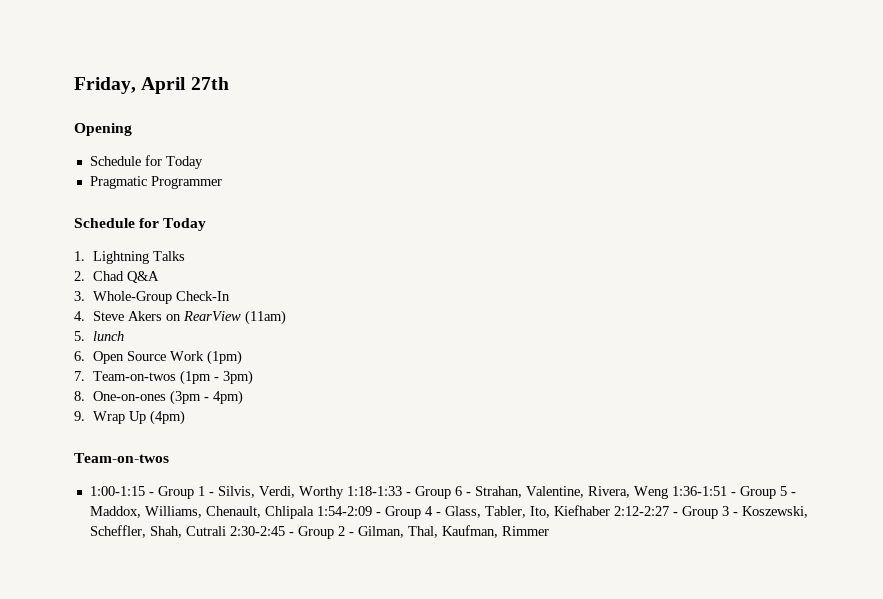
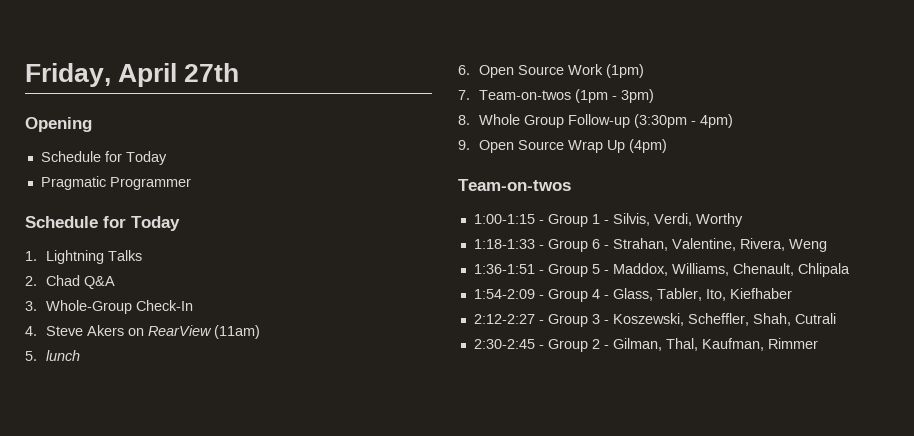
- 8. One-on-ones (3pm - 4pm)
+ 8. Whole Group Follow-up (3:30pm - 4pm)
- 9. Wrap Up (4pm)
+ 9. Open Source Wrap Up (4pm)
- 1:00-1:15 - Group 1 - Silvis, Verdi, Worthy 1:18-1:33 - Group 6 - Strahan, Valentine, Rivera, Weng 1:36-1:51 - Group 5 - Maddox, Williams, Chenault, Chlipala 1:54-2:09 - Group 4 - Glass, Tabler, Ito, Kiefhaber 2:12-2:27 - Group 3 - Koszewski, Scheffler, Shah, Cutrali 2:30-2:45 - Group 2 - Gilman, Thal, Kaufman, Rimmer
+ 1:00-1:15 - Group 1 - Silvis, Verdi, Worthy
+ 1:18-1:33 - Group 6 - Strahan, Valentine, Rivera, Weng
+ 1:36-1:51 - Group 5 - Maddox, Williams, Chenault, Chlipala
+ 1:54-2:09 - Group 4 - Glass, Tabler, Ito, Kiefhaber
+ 2:12-2:27 - Group 3 - Koszewski, Scheffler, Shah, Cutrali
+ 2:30-2:45 - Group 2 - Gilman, Thal, Kaufman, Rimmer

